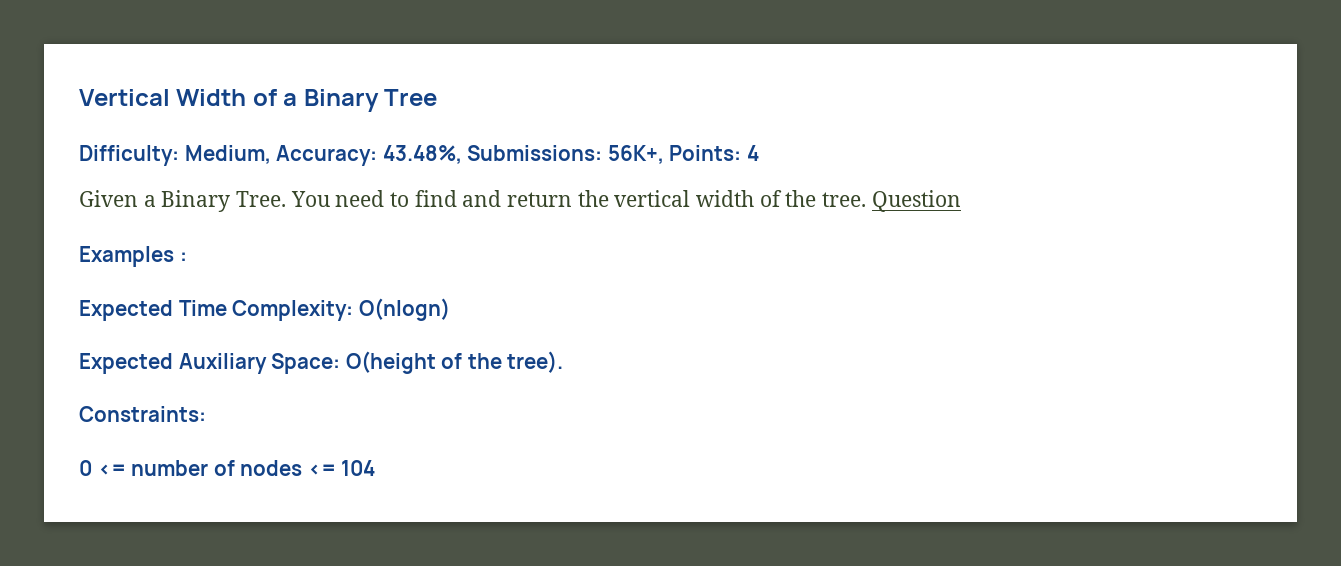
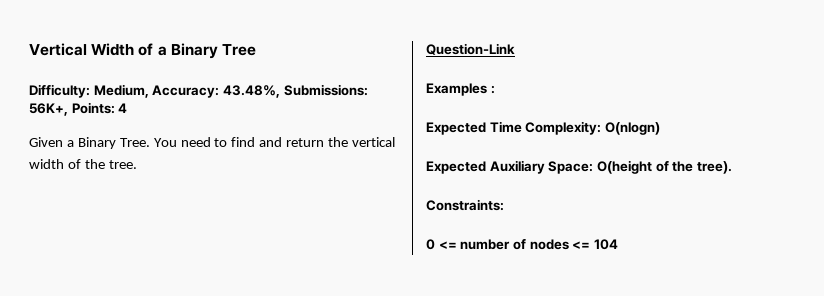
- You need to find and return the vertical width of the tree. Question
+ You need to find and return the vertical width of the tree.
+ Question-Link

